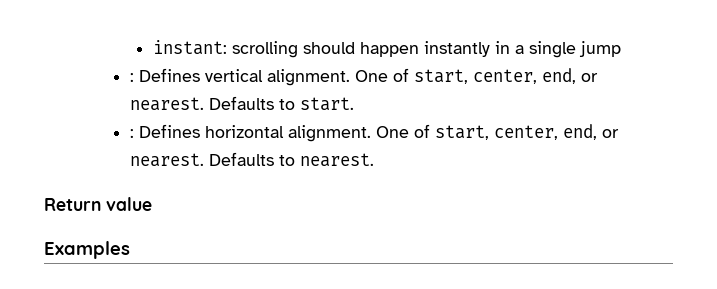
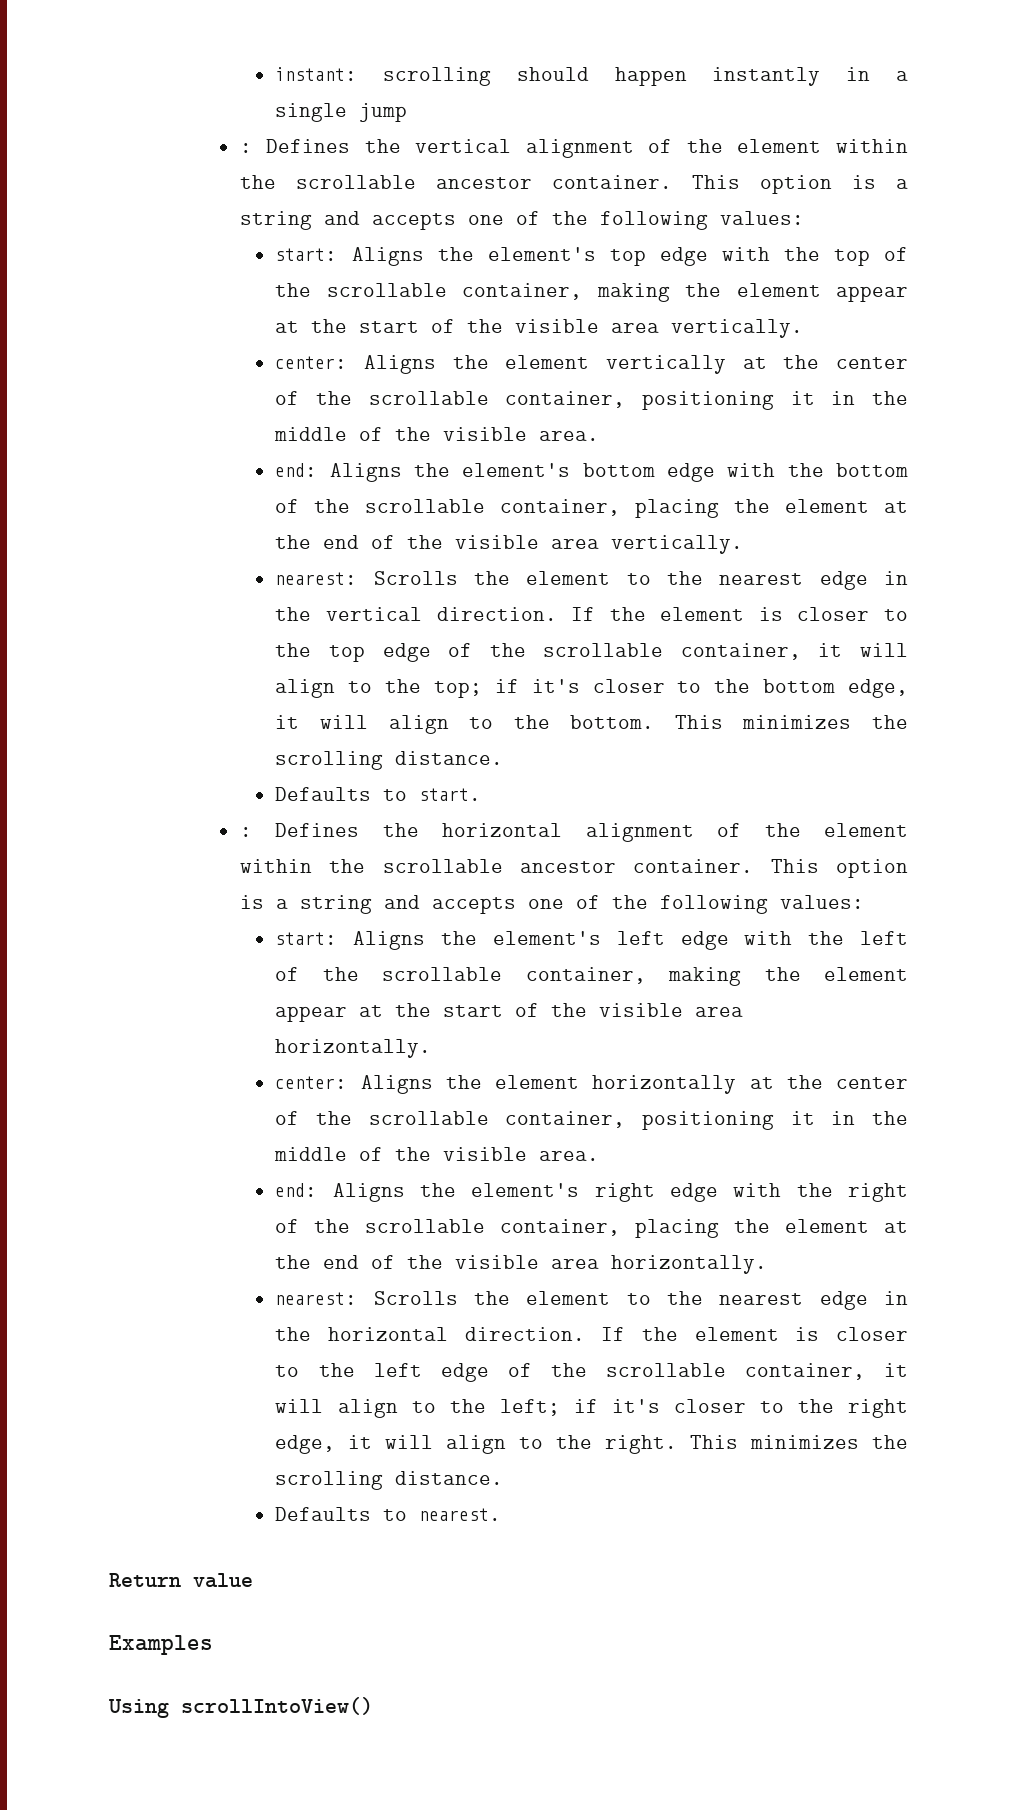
- : Defines vertical alignment. One of start, center, end, or nearest. Defaults to start.
+ : Defines the vertical alignment of the element within the scrollable ancestor container. This option is a string and accepts one of the following values:
+ start: Aligns the element's top edge with the top of the scrollable container, making the element appear at the start of the visible area vertically.
+ center: Aligns the element vertically at the center of the scrollable container, positioning it in the middle of the visible area.
+ end: Aligns the element's bottom edge with the bottom of the scrollable container, placing the element at the end of the visible area vertically.
+ nearest: Scrolls the element to the nearest edge in the vertical direction. If the element is closer to the top edge of the scrollable container, it will align to the top; if it's closer to the bottom edge, it will align to the bottom. This minimizes the scrolling distance.
+ Defaults to start.
- : Defines horizontal alignment. One of start, center, end, or nearest. Defaults to nearest.
+ : Defines the horizontal alignment of the element within the scrollable ancestor container. This option is a string and accepts one of the following values:
+ start: Aligns the element's left edge with the left of the scrollable container, making the element appear at the start of the visible area horizontally.
+ center: Aligns the element horizontally at the center of the scrollable container, positioning it in the middle of the visible area.
+ end: Aligns the element's right edge with the right of the scrollable container, placing the element at the end of the visible area horizontally.
+ nearest: Scrolls the element to the nearest edge in the horizontal direction. If the element is closer to the left edge of the scrollable container, it will align to the left; if it's closer to the right edge, it will align to the right. This minimizes the scrolling distance.
+ Defaults to nearest.
+ Using scrollIntoView()

